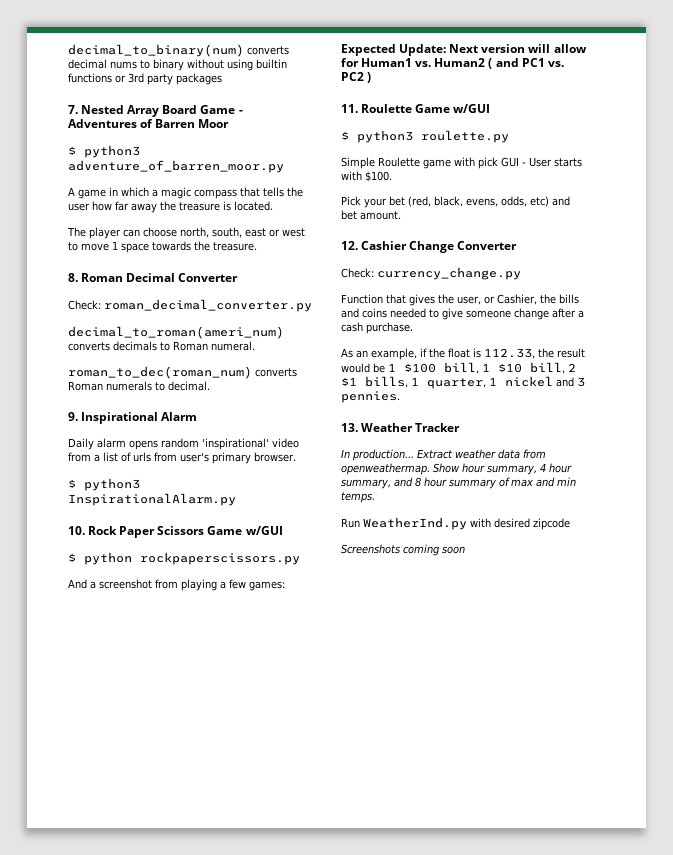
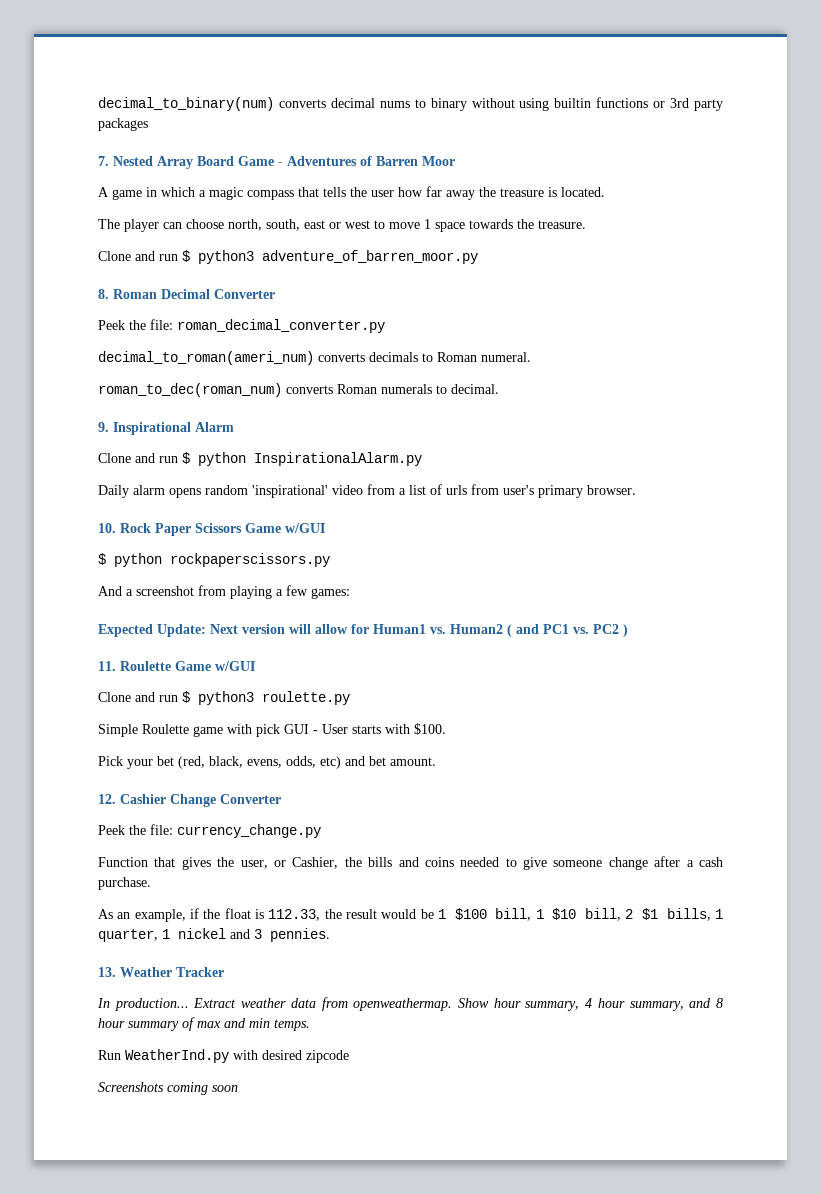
- $ python3 adventure_of_barren_moor.py
+ Clone and run $ python3 adventure_of_barren_moor.py
- Check: roman_decimal_converter.py
+ Peek the file: roman_decimal_converter.py
+ Clone and run $ python InspirationalAlarm.py
- $ python3 InspirationalAlarm.py
- $ python3 roulette.py
+ Clone and run $ python3 roulette.py
- Check: currency_change.py
+ Peek the file: currency_change.py

